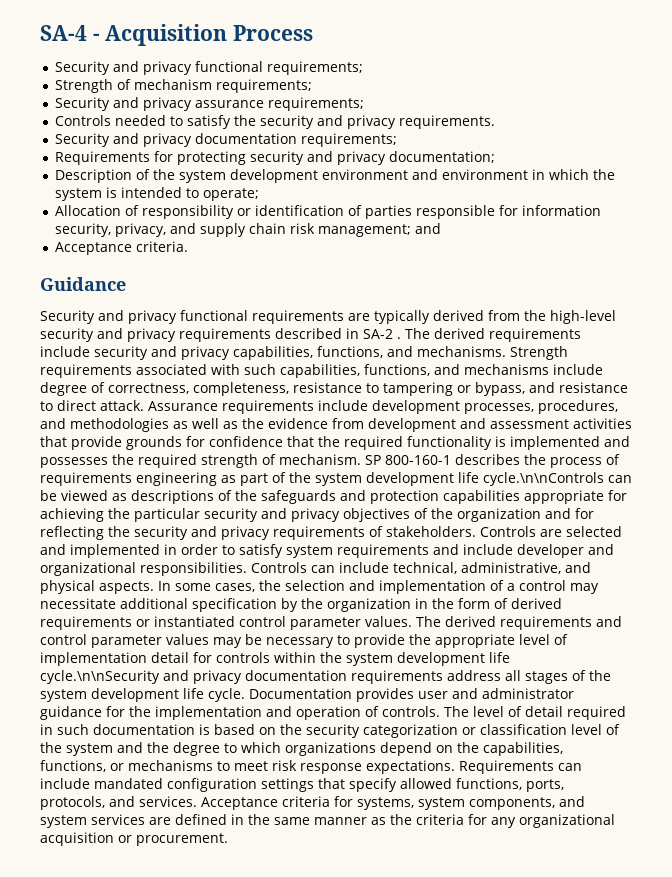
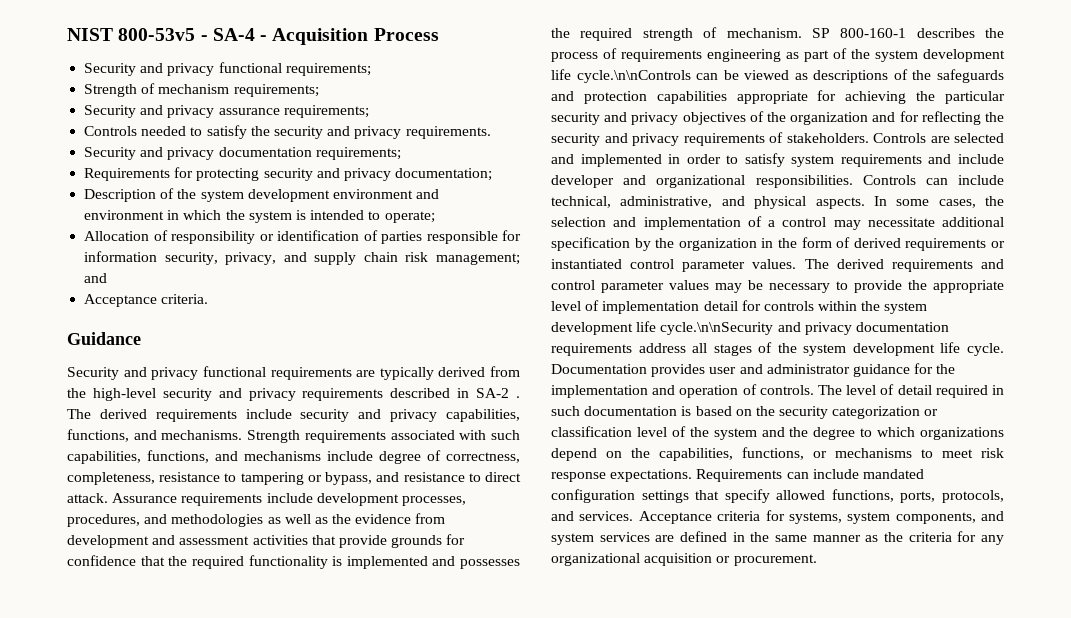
- SA-4 - Acquisition Process
+ NIST 800-53v5 - SA-4 - Acquisition Process

